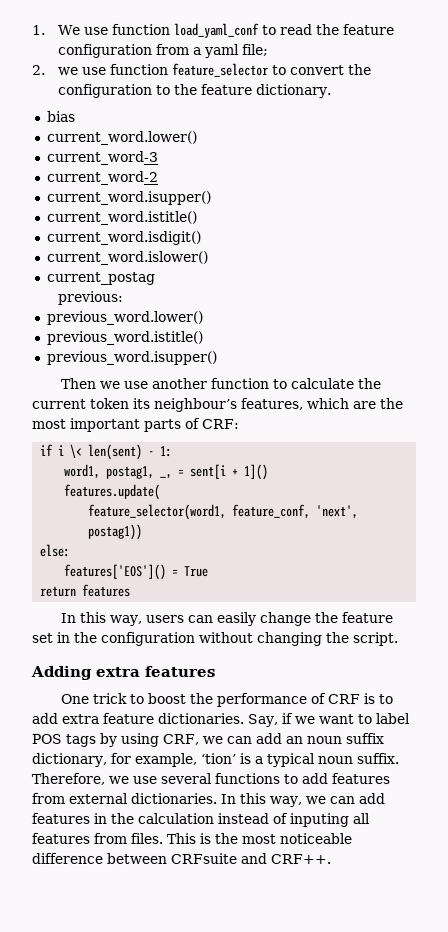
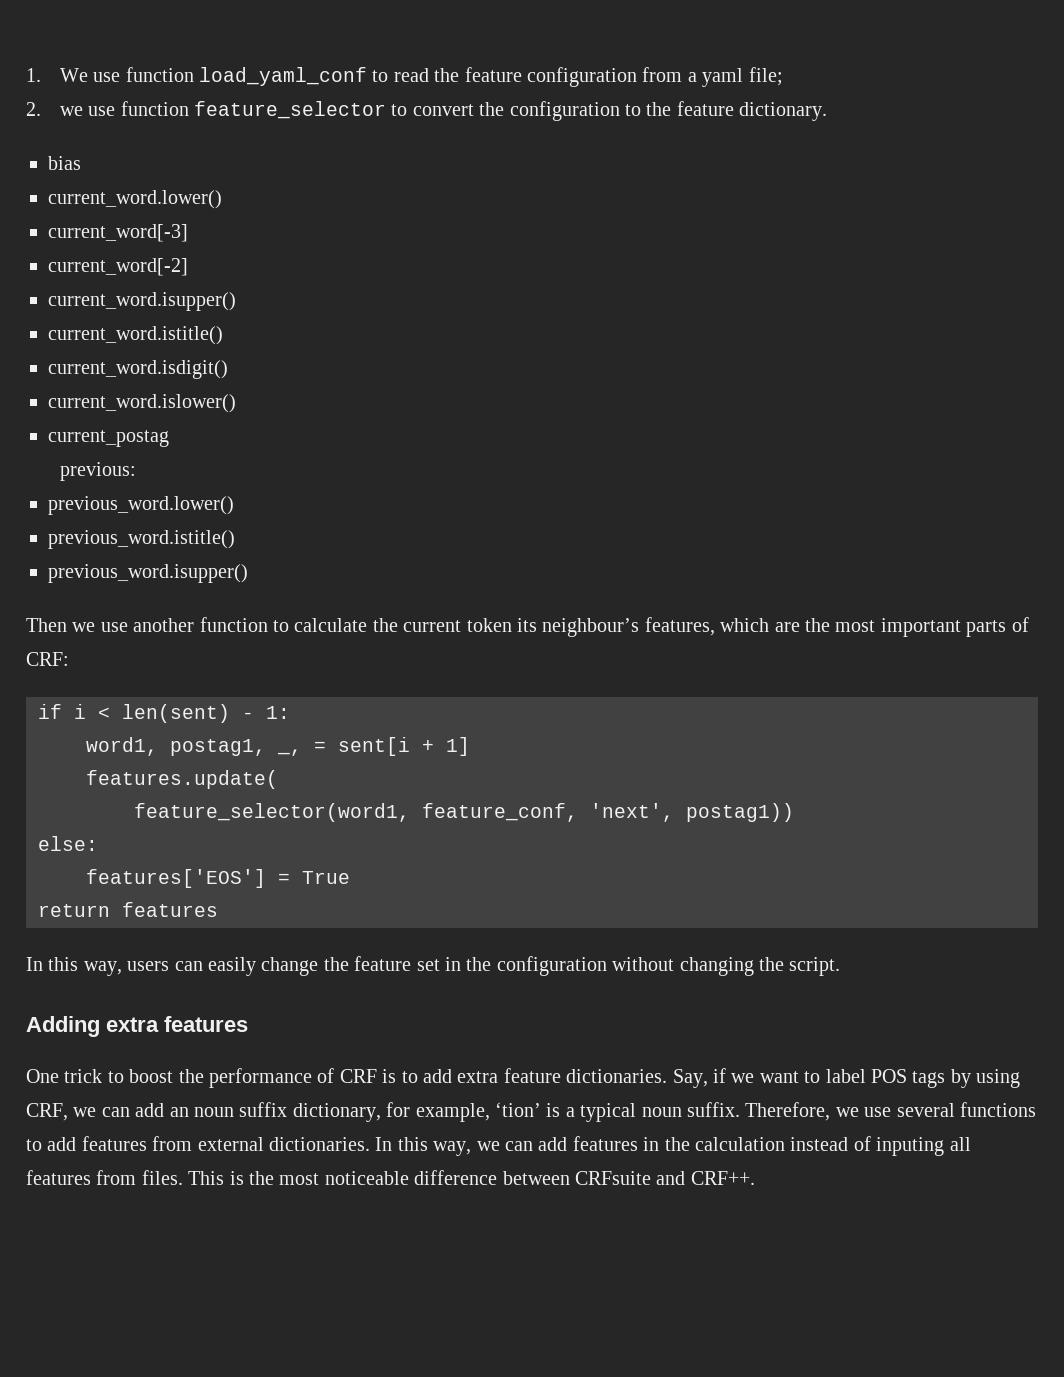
- current_word-3
- current_word-2
+ current_word[-3]
+ current_word[-2]
- if i \< len(sent) - 1:
+ if i < len(sent) - 1:
- word1, postag1, _, = sent[i + 1]()
+ word1, postag1, _, = sent[i + 1]
- features['EOS']() = True
+ features['EOS'] = True

